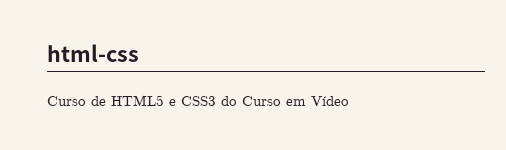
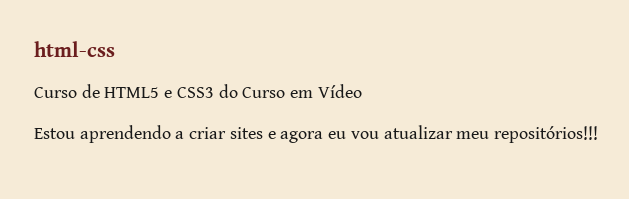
+ Estou aprendendo a criar sites e agora eu vou atualizar meu repositórios!!!

